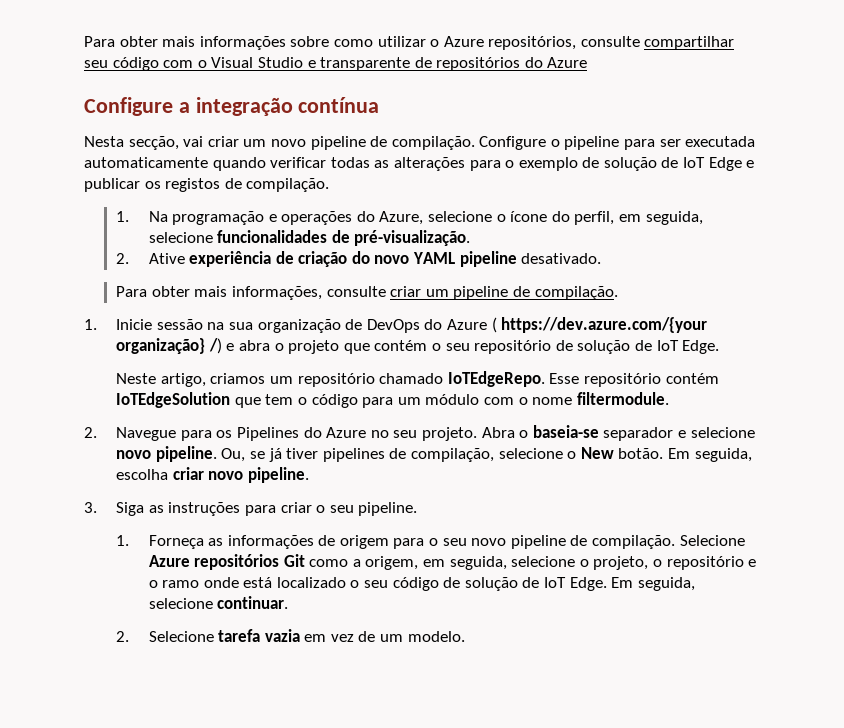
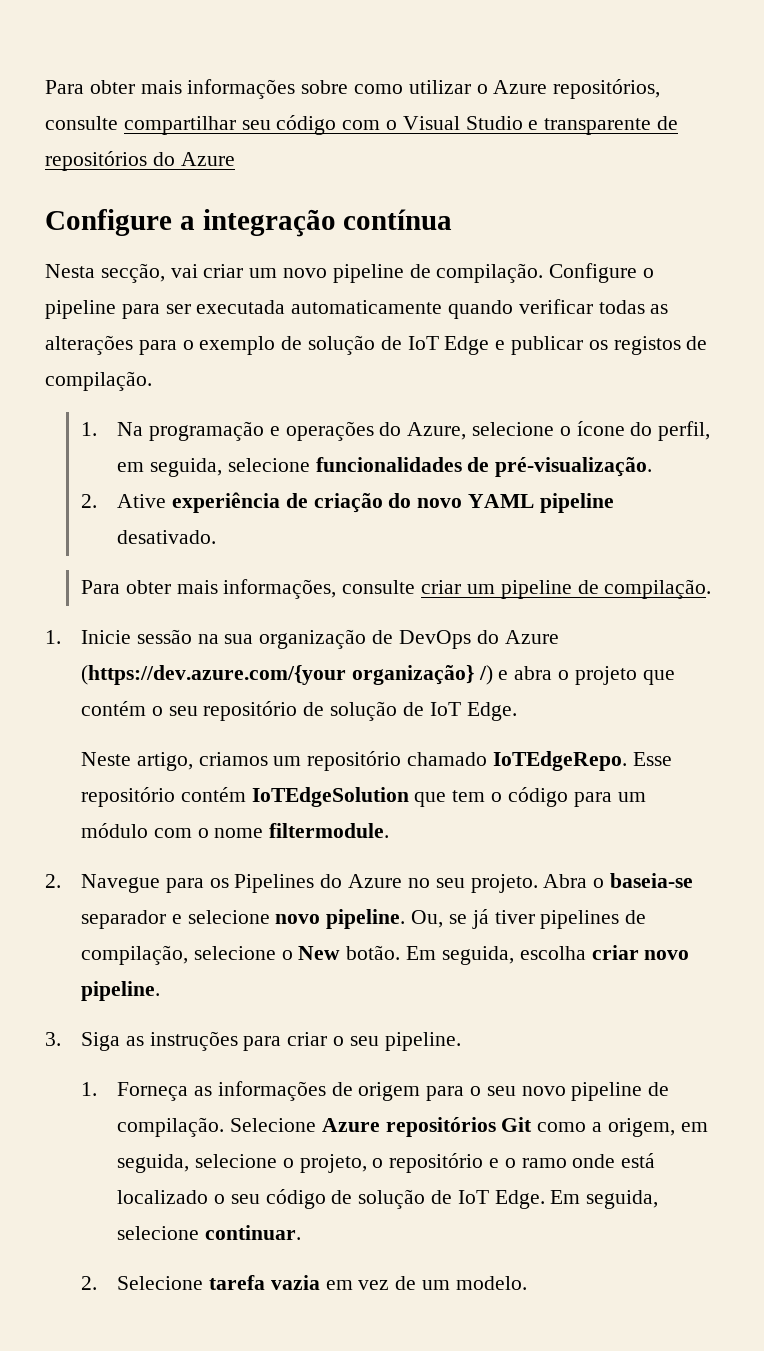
- 1. Inicie sessão na sua organização de DevOps do Azure ( https://dev.azure.com/{your organização} /) e abra o projeto que contém o seu repositório de solução de IoT Edge.
+ 1. Inicie sessão na sua organização de DevOps do Azure (https://dev.azure.com/{your organização} /) e abra o projeto que contém o seu repositório de solução de IoT Edge.

